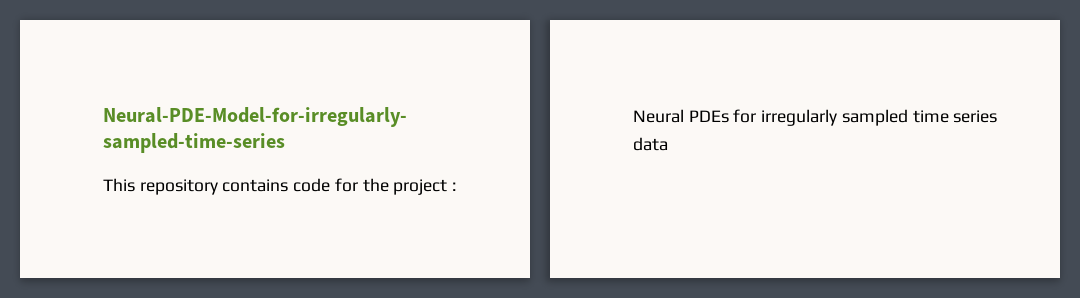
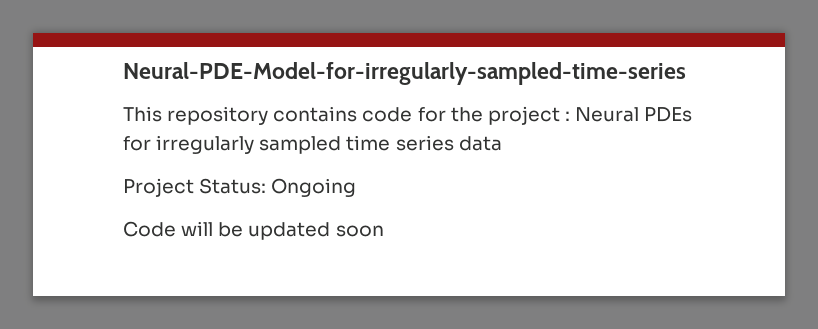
+ Project Status: Ongoing
+ Code will be updated soon

